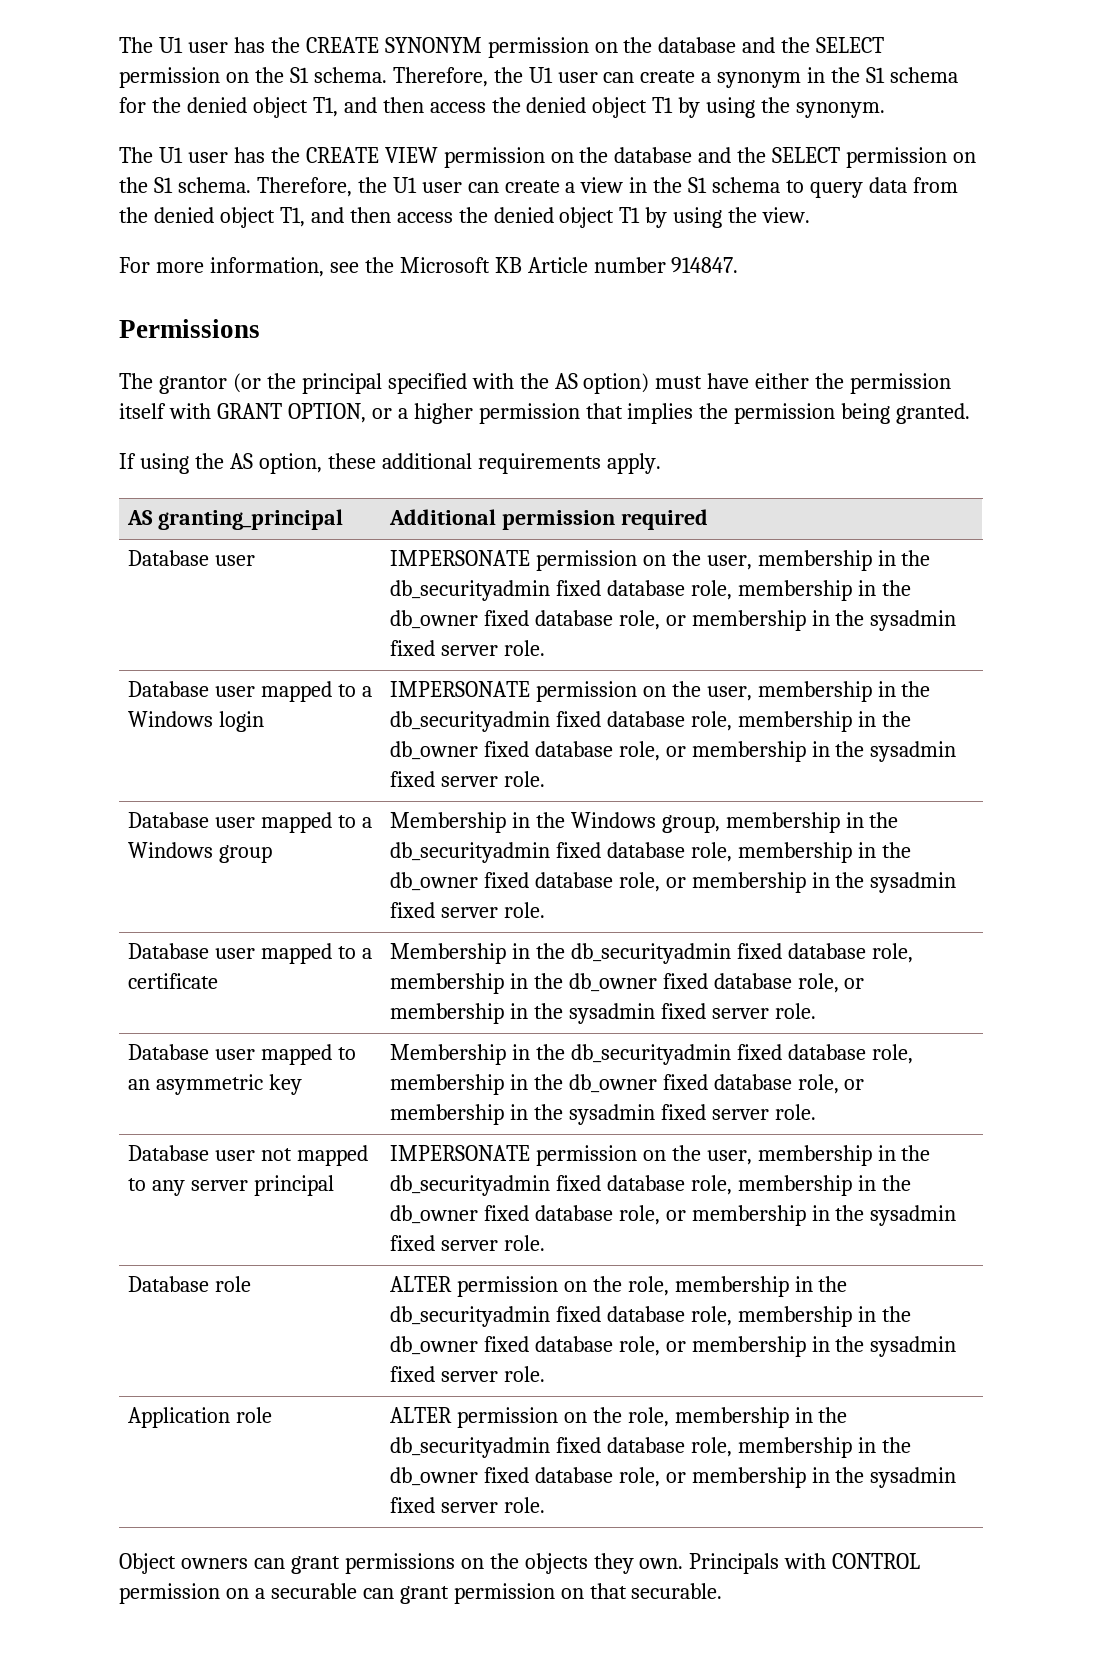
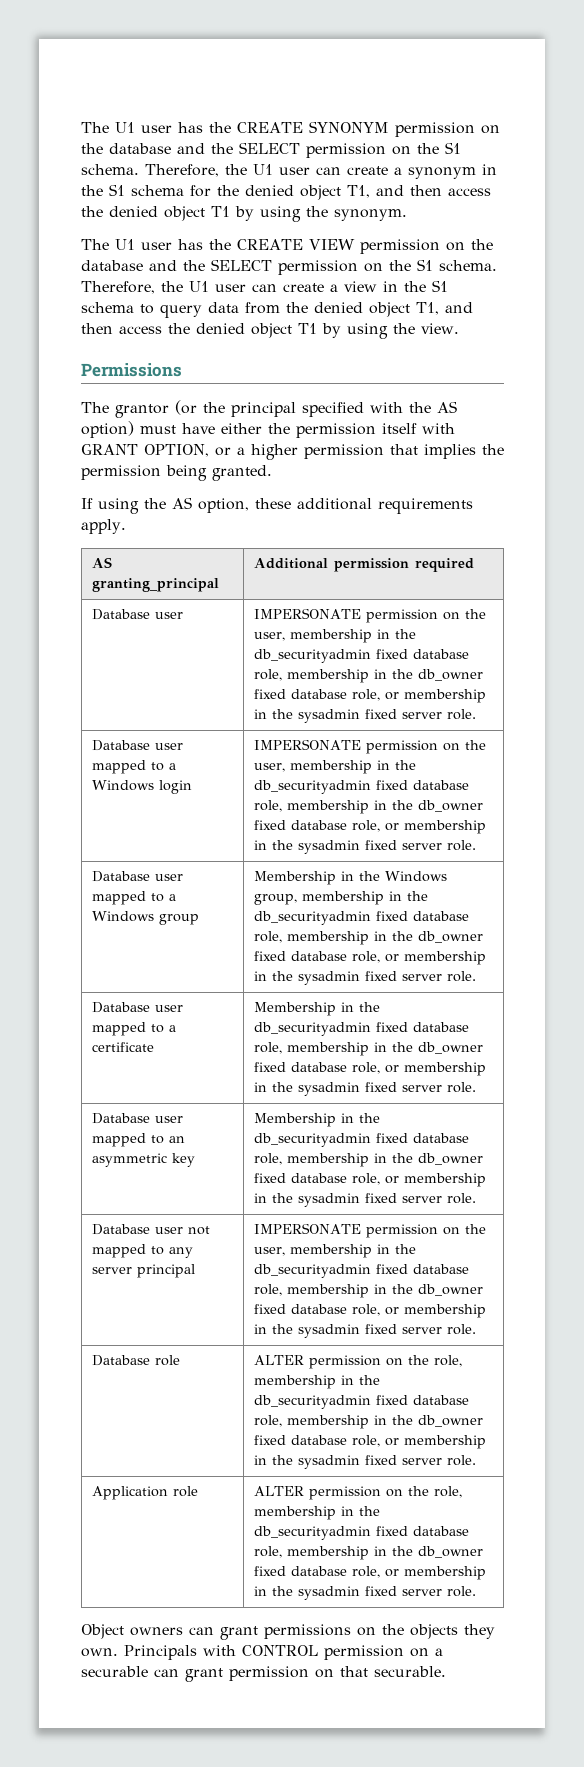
- For more information, see the Microsoft KB Article number 914847.

